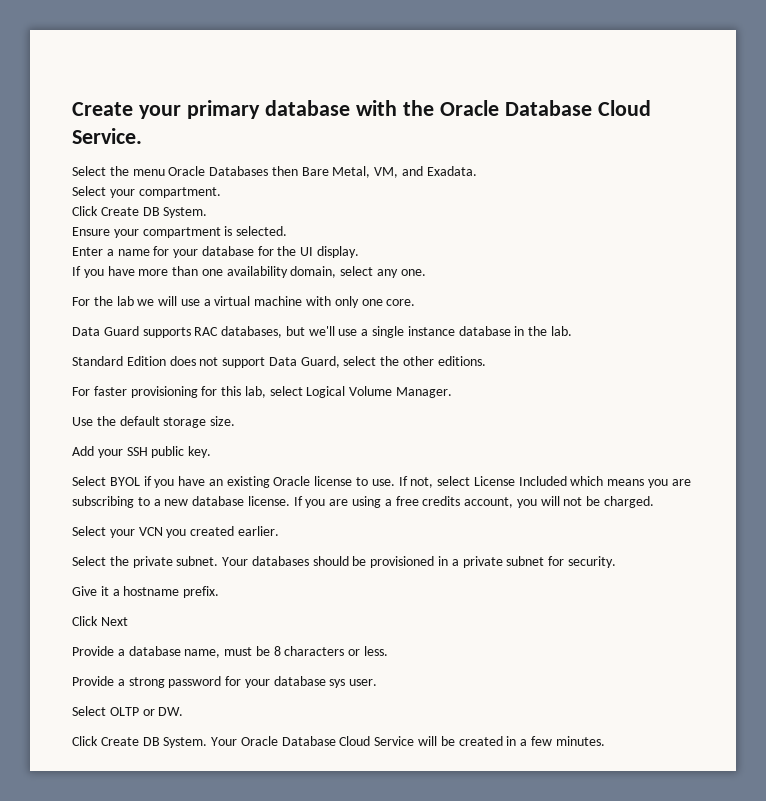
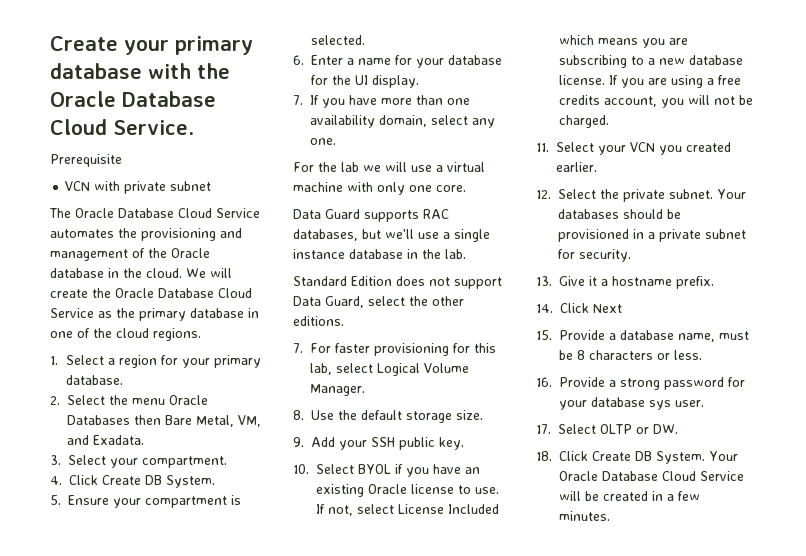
- Select the menu Oracle Databases then Bare Metal, VM, and Exadata.
+ Prerequisite
+ VCN with private subnet
+ The Oracle Database Cloud Service automates the provisioning and management of the Oracle database in the cloud. We will create the Oracle Database Cloud Service as the primary database in one of the cloud regions.
+ 1. Select a region for your primary database.
+ 2. Select the menu Oracle Databases then Bare Metal, VM, and Exadata.
- Select your compartment.
- Click Create DB System.
+ 3. Select your compartment.
+ 4. Click Create DB System.
- Ensure your compartment is selected.
+ 5. Ensure your compartment is selected.
- Enter a name for your database for the UI display.
+ 6. Enter a name for your database for the UI display.
- If you have more than one availability domain, select any one.
+ 7. If you have more than one availability domain, select any one.
- For faster provisioning for this lab, select Logical Volume Manager.
+ 7. For faster provisioning for this lab, select Logical Volume Manager.
- Use the default storage size.
+ 8. Use the default storage size.
- Add your SSH public key.
+ 9. Add your SSH public key.
- Select BYOL if you have an existing Oracle license to use.
+ 10. Select BYOL if you have an existing Oracle license to use.
- Select your VCN you created earlier.
+ 11. Select your VCN you created earlier.
- Select the private subnet.
+ 12. Select the private subnet.
- Give it a hostname prefix.
+ 13. Give it a hostname prefix.
- Click Next
+ 14. Click Next
- Provide a database name, must be 8 characters or less.
+ 15. Provide a database name, must be 8 characters or less.
- Provide a strong password for your database sys user.
+ 16. Provide a strong password for your database sys user.
- Select OLTP or DW.
- Click Create DB System.
+ 17. Select OLTP or DW.
+ 18. Click Create DB System.

